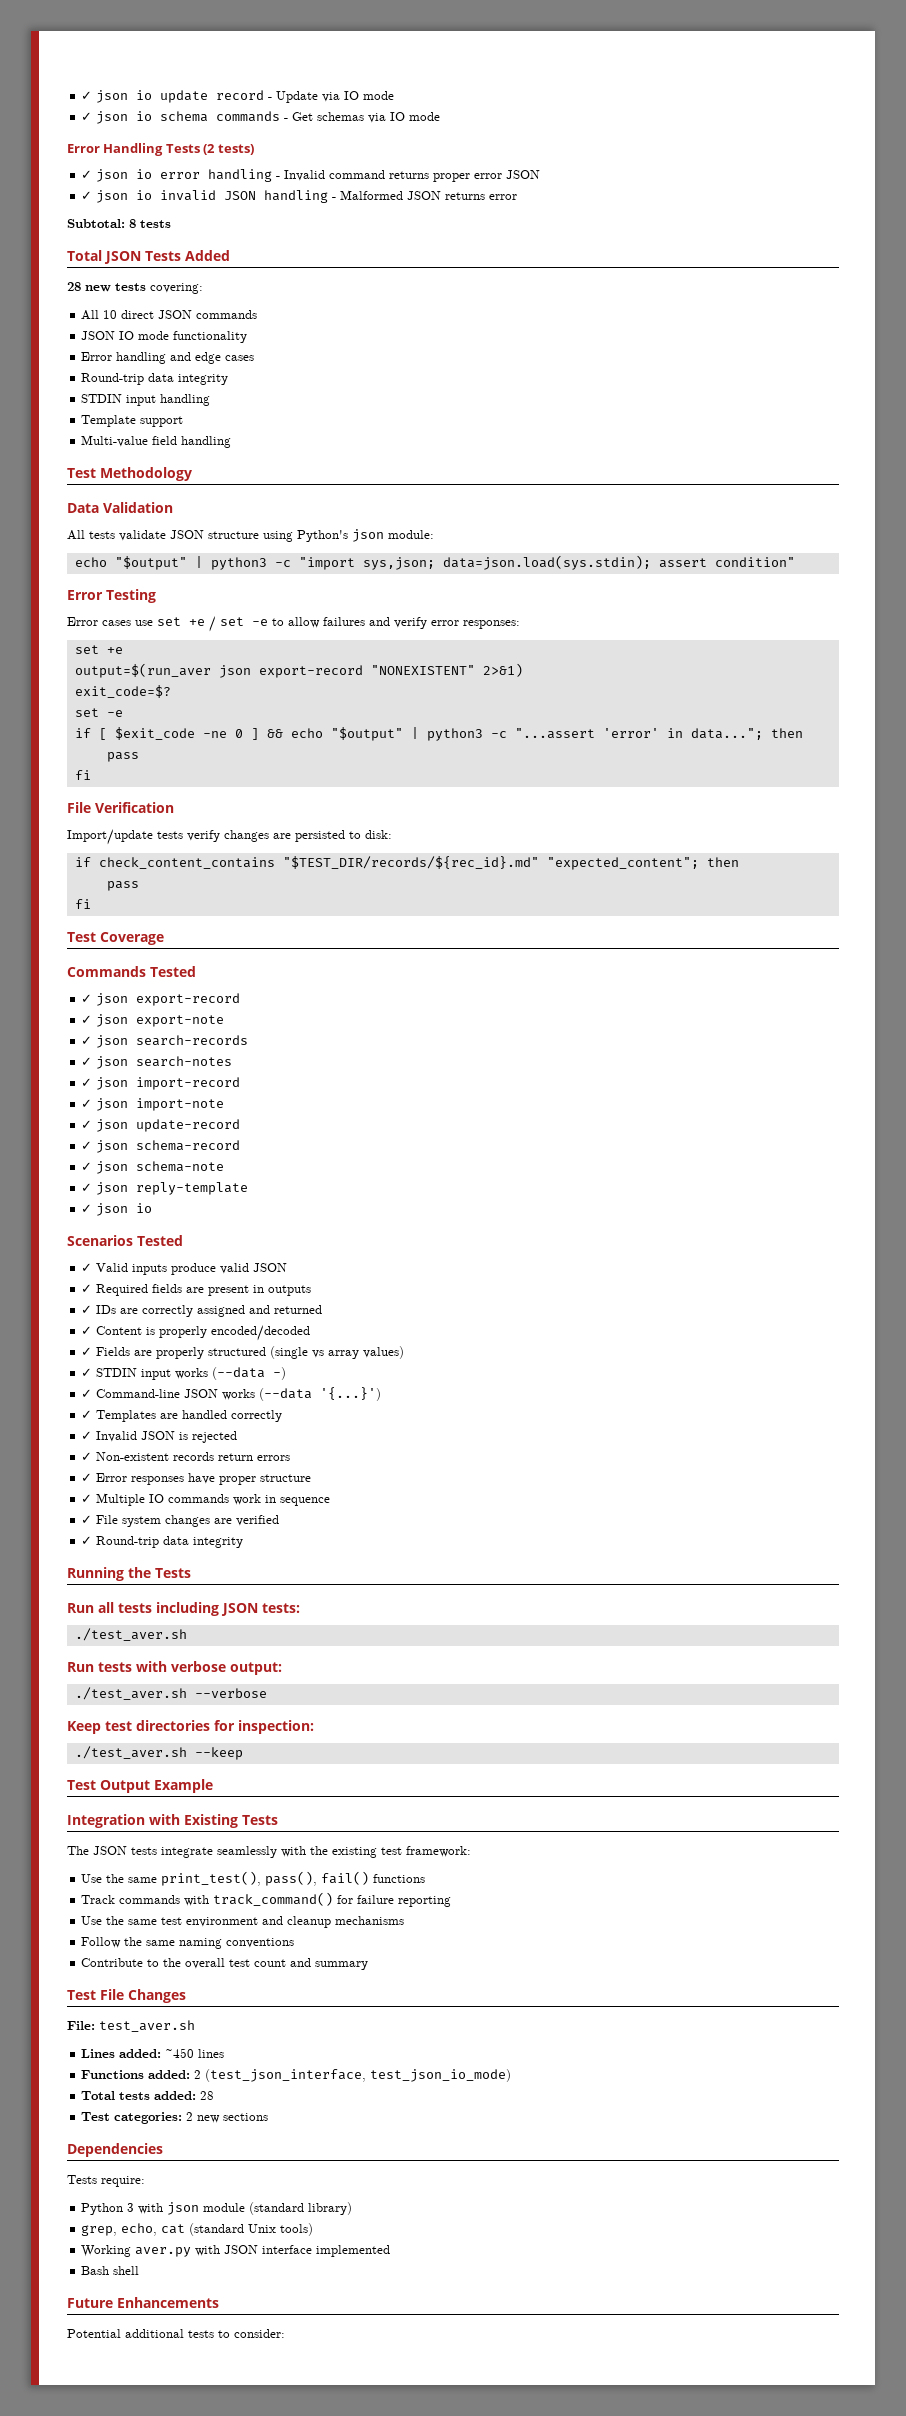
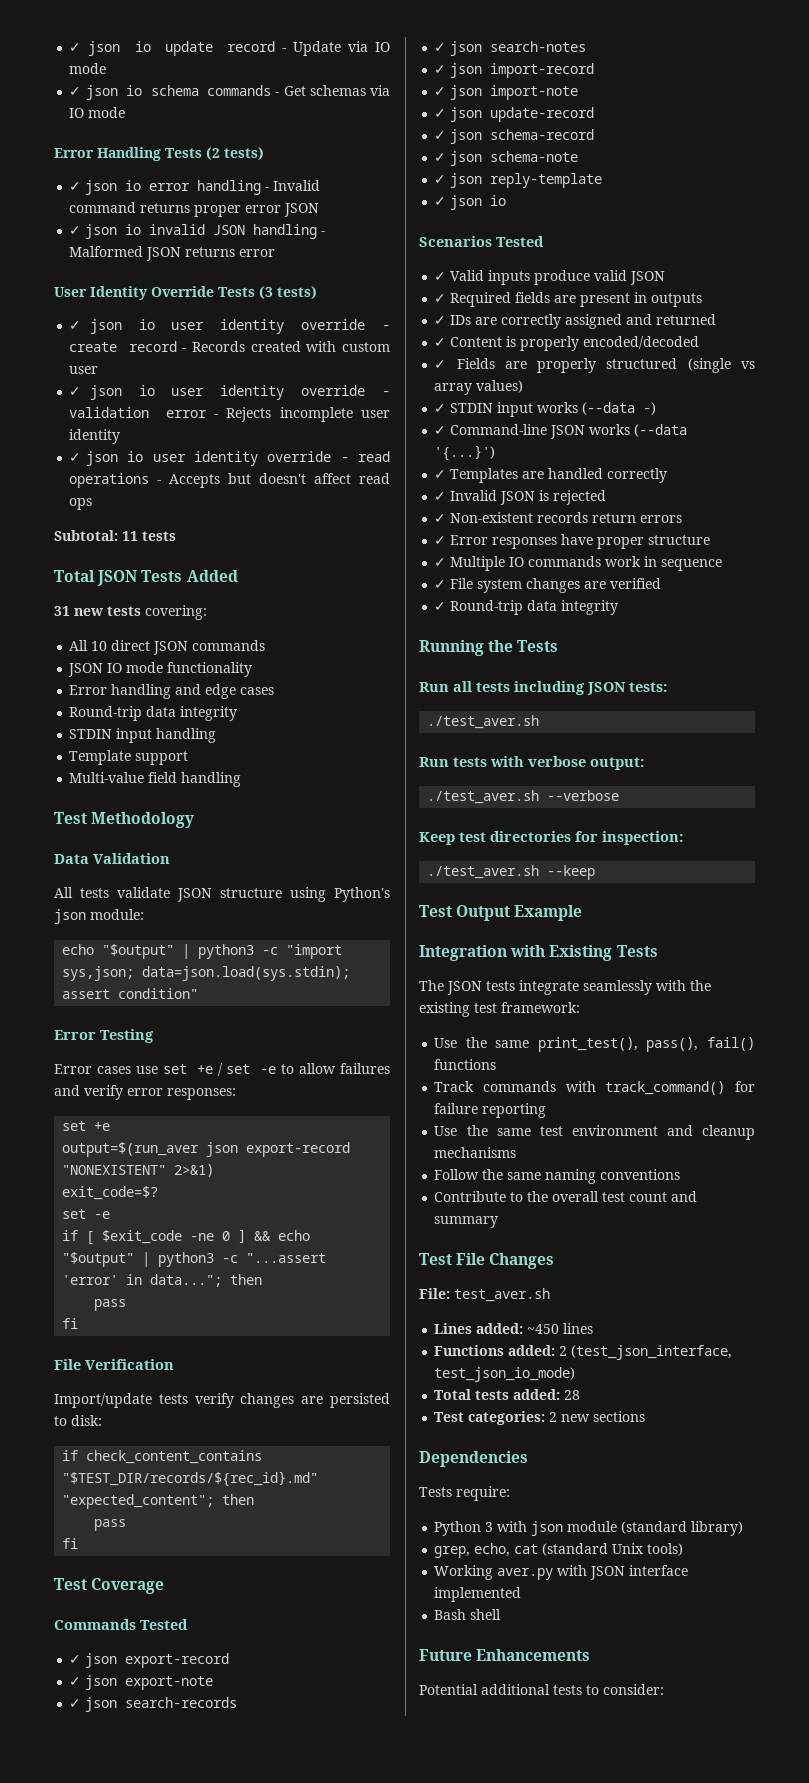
+ User Identity Override Tests (3 tests)
+ ✓ json io user identity override - create record - Records created with custom user
+ ✓ json io user identity override - validation error - Rejects incomplete user identity
+ ✓ json io user identity override - read operations - Accepts but doesn't affect read ops
- Subtotal: 8 tests
+ Subtotal: 11 tests
- 28 new tests covering:
+ 31 new tests covering:

